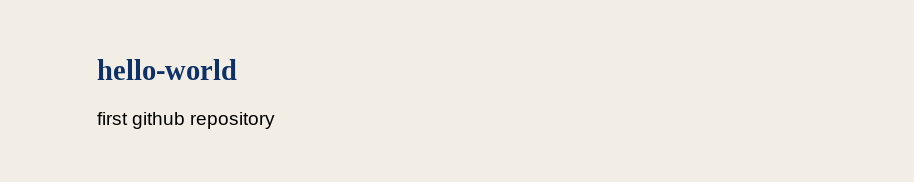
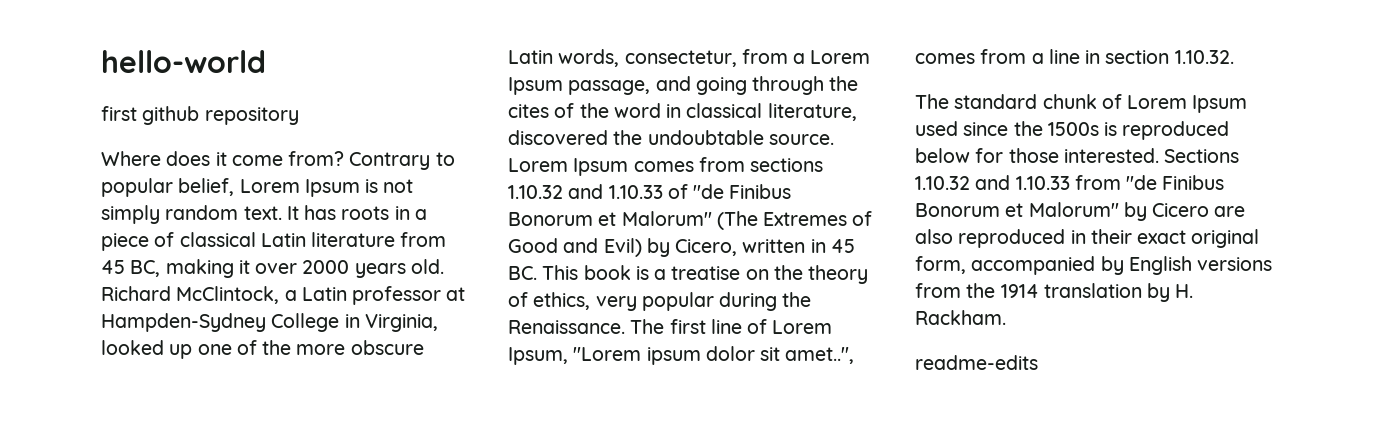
+ Where does it come from? Contrary to popular belief, Lorem Ipsum is not simply random text. It has roots in a piece of classical Latin literature from 45 BC, making it over 2000 years old. Richard McClintock, a Latin professor at Hampden-Sydney College in Virginia, looked up one of the more obscure Latin words, consectetur, from a Lorem Ipsum passage, and going through the cites of the word in classical literature, discovered the undoubtable source. Lorem Ipsum comes from sections 1.10.32 and 1.10.33 of "de Finibus Bonorum et Malorum" (The Extremes of Good and Evil) by Cicero, written in 45 BC. This book is a treatise on the theory of ethics, very popular during the Renaissance. The first line of Lorem Ipsum, "Lorem ipsum dolor sit amet..", comes from a line in section 1.10.32.
+ The standard chunk of Lorem Ipsum used since the 1500s is reproduced below for those interested. Sections 1.10.32 and 1.10.33 from "de Finibus Bonorum et Malorum" by Cicero are also reproduced in their exact original form, accompanied by English versions from the 1914 translation by H. Rackham.
+ readme-edits

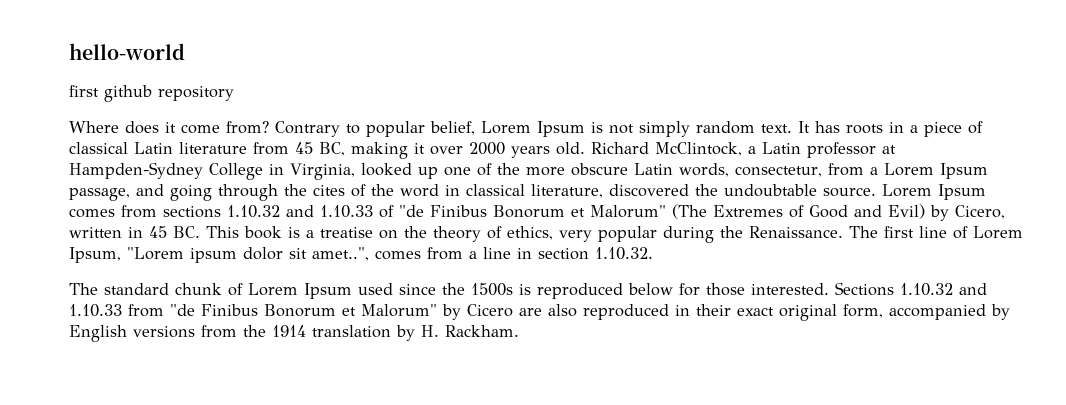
- readme-edits

